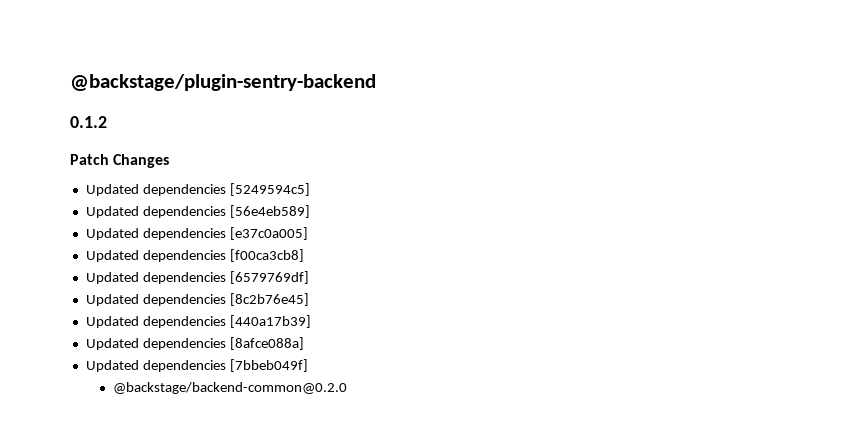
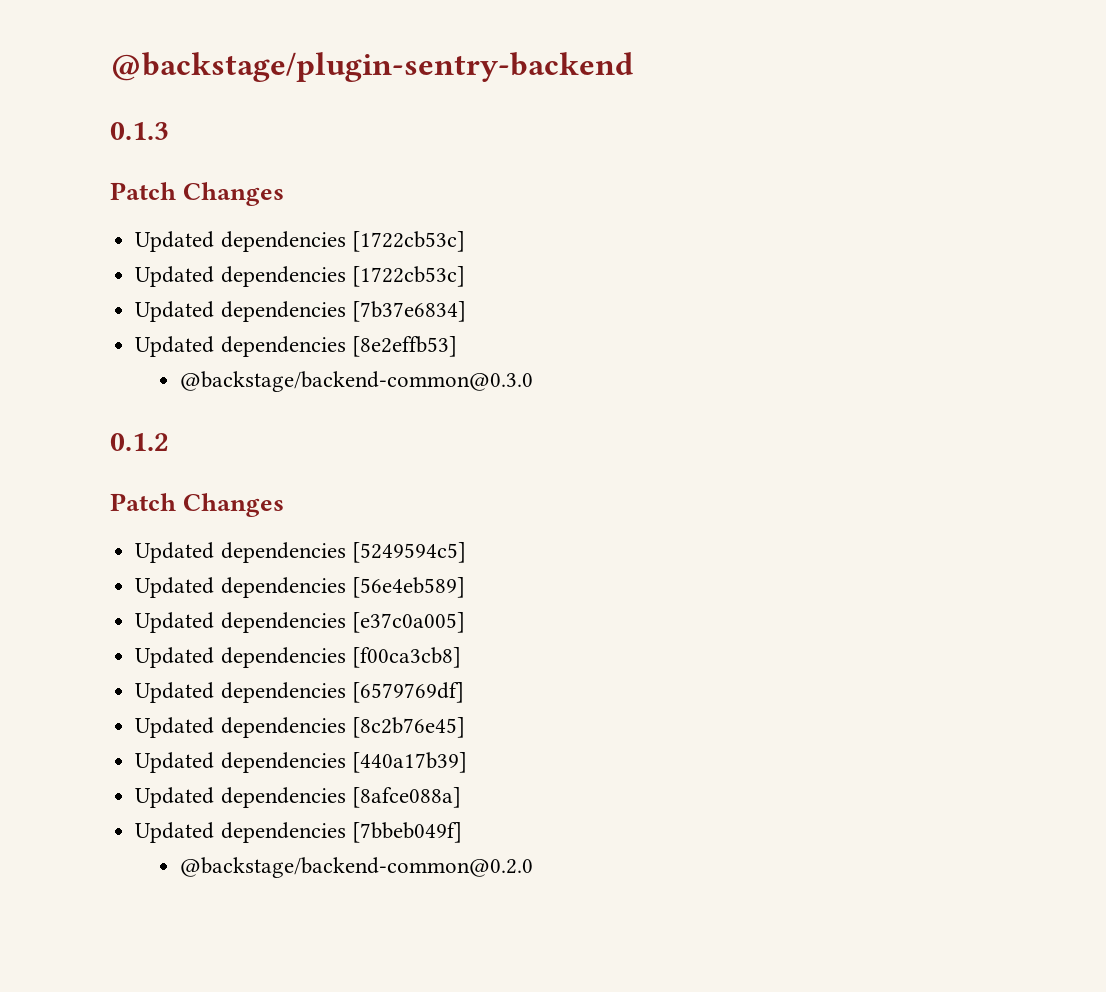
+ 0.1.3
+ Patch Changes
+ Updated dependencies [1722cb53c]
+ Updated dependencies [1722cb53c]
+ Updated dependencies [7b37e6834]
+ Updated dependencies [8e2effb53]
+ @backstage/backend-common@0.3.0

